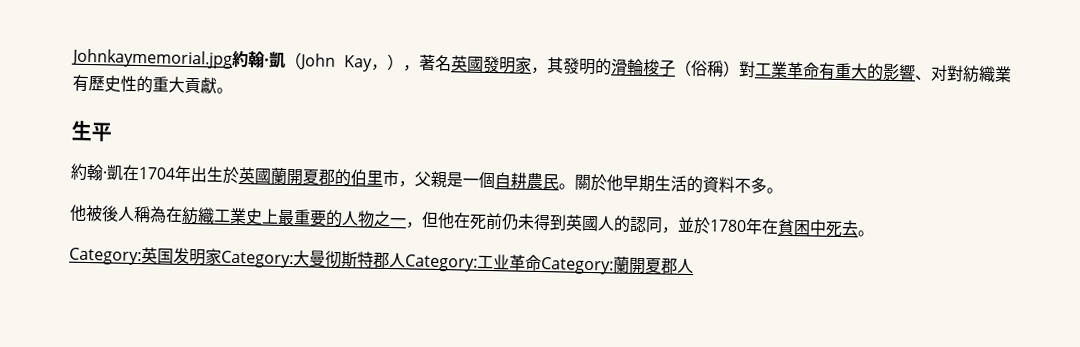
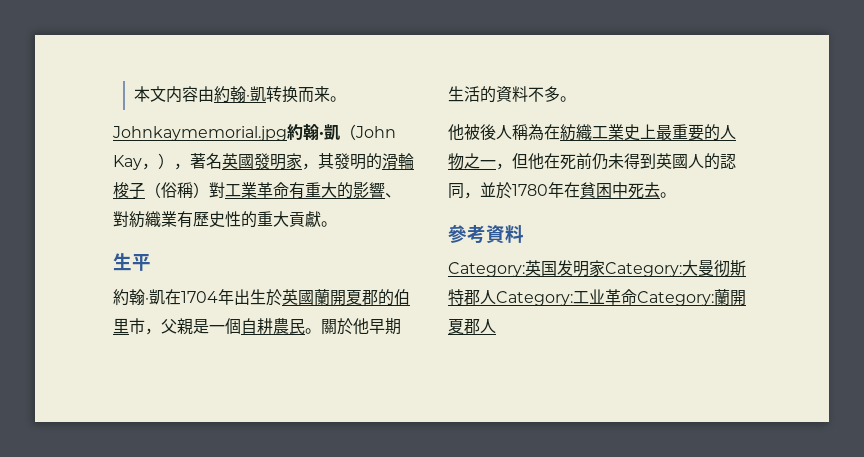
+ 本文内容由約翰·凱转换而来。
- Johnkaymemorial.jpg約翰·凱（John Kay，），著名英國發明家，其發明的滑輪梭子（俗稱）對工業革命有重大的影響、对對紡織業有歷史性的重大貢獻。
+ Johnkaymemorial.jpg約翰·凱（John Kay，），著名英國發明家，其發明的滑輪梭子（俗稱）對工業革命有重大的影響、對紡織業有歷史性的重大貢獻。
+ 參考資料

